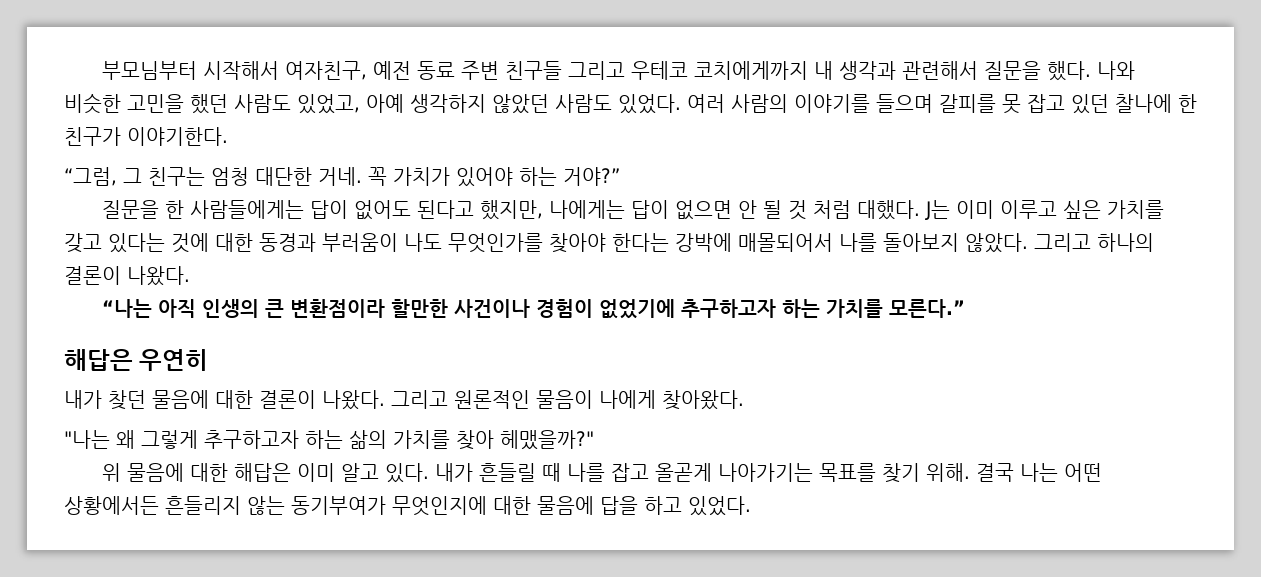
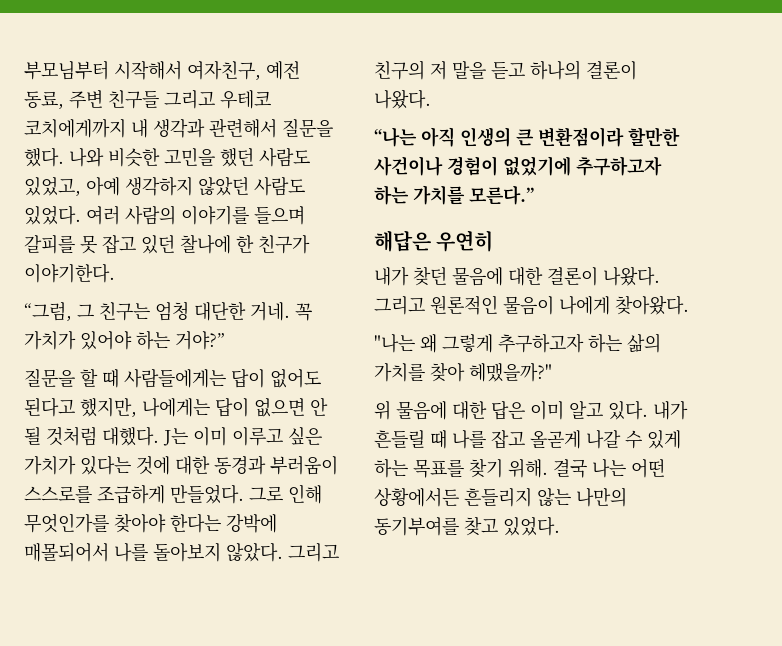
- 부모님부터 시작해서 여자친구, 예전 동료 주변 친구들 그리고 우테코 코치에게까지 내 생각과 관련해서 질문을 했다.
+ 부모님부터 시작해서 여자친구, 예전 동료, 주변 친구들 그리고 우테코 코치에게까지 내 생각과 관련해서 질문을 했다.
- 질문을 한 사람들에게는 답이 없어도 된다고 했지만, 나에게는 답이 없으면 안 될 것 처럼 대했다.
+ 질문을 할 때 사람들에게는 답이 없어도 된다고 했지만, 나에게는 답이 없으면 안 될 것처럼 대했다.
- J는 이미 이루고 싶은 가치를 갖고 있다는 것에 대한 동경과 부러움이 나도 무엇인가를 찾아야 한다는 강박에 매몰되어서 나를 돌아보지 않았다.
+ J는 이미 이루고 싶은 가치가 있다는 것에 대한 동경과 부러움이 스스로를 조급하게 만들었다. 그로 인해 무엇인가를 찾아야 한다는 강박에 매몰되어서 나를 돌아보지 않았다.
- 그리고 하나의 결론이 나왔다.
+ 그리고 친구의 저 말을 듣고 하나의 결론이 나왔다.
- 위 물음에 대한 해답은 이미 알고 있다.
+ 위 물음에 대한 답은 이미 알고 있다.
- 내가 흔들릴 때 나를 잡고 올곧게 나아가기는 목표를 찾기 위해.
+ 내가 흔들릴 때 나를 잡고 올곧게 나갈 수 있게 하는 목표를 찾기 위해.
- 결국 나는 어떤 상황에서든 흔들리지 않는 동기부여가 무엇인지에 대한 물음에 답을 하고 있었다.
+ 결국 나는 어떤 상황에서든 흔들리지 않는 나만의 동기부여를 찾고 있었다.

